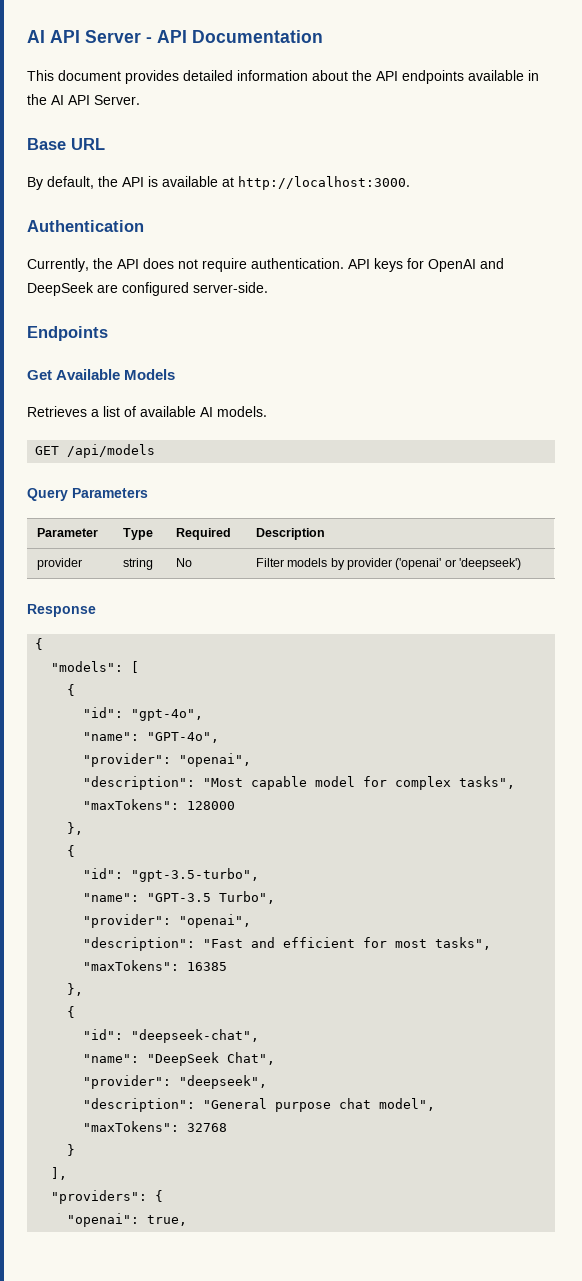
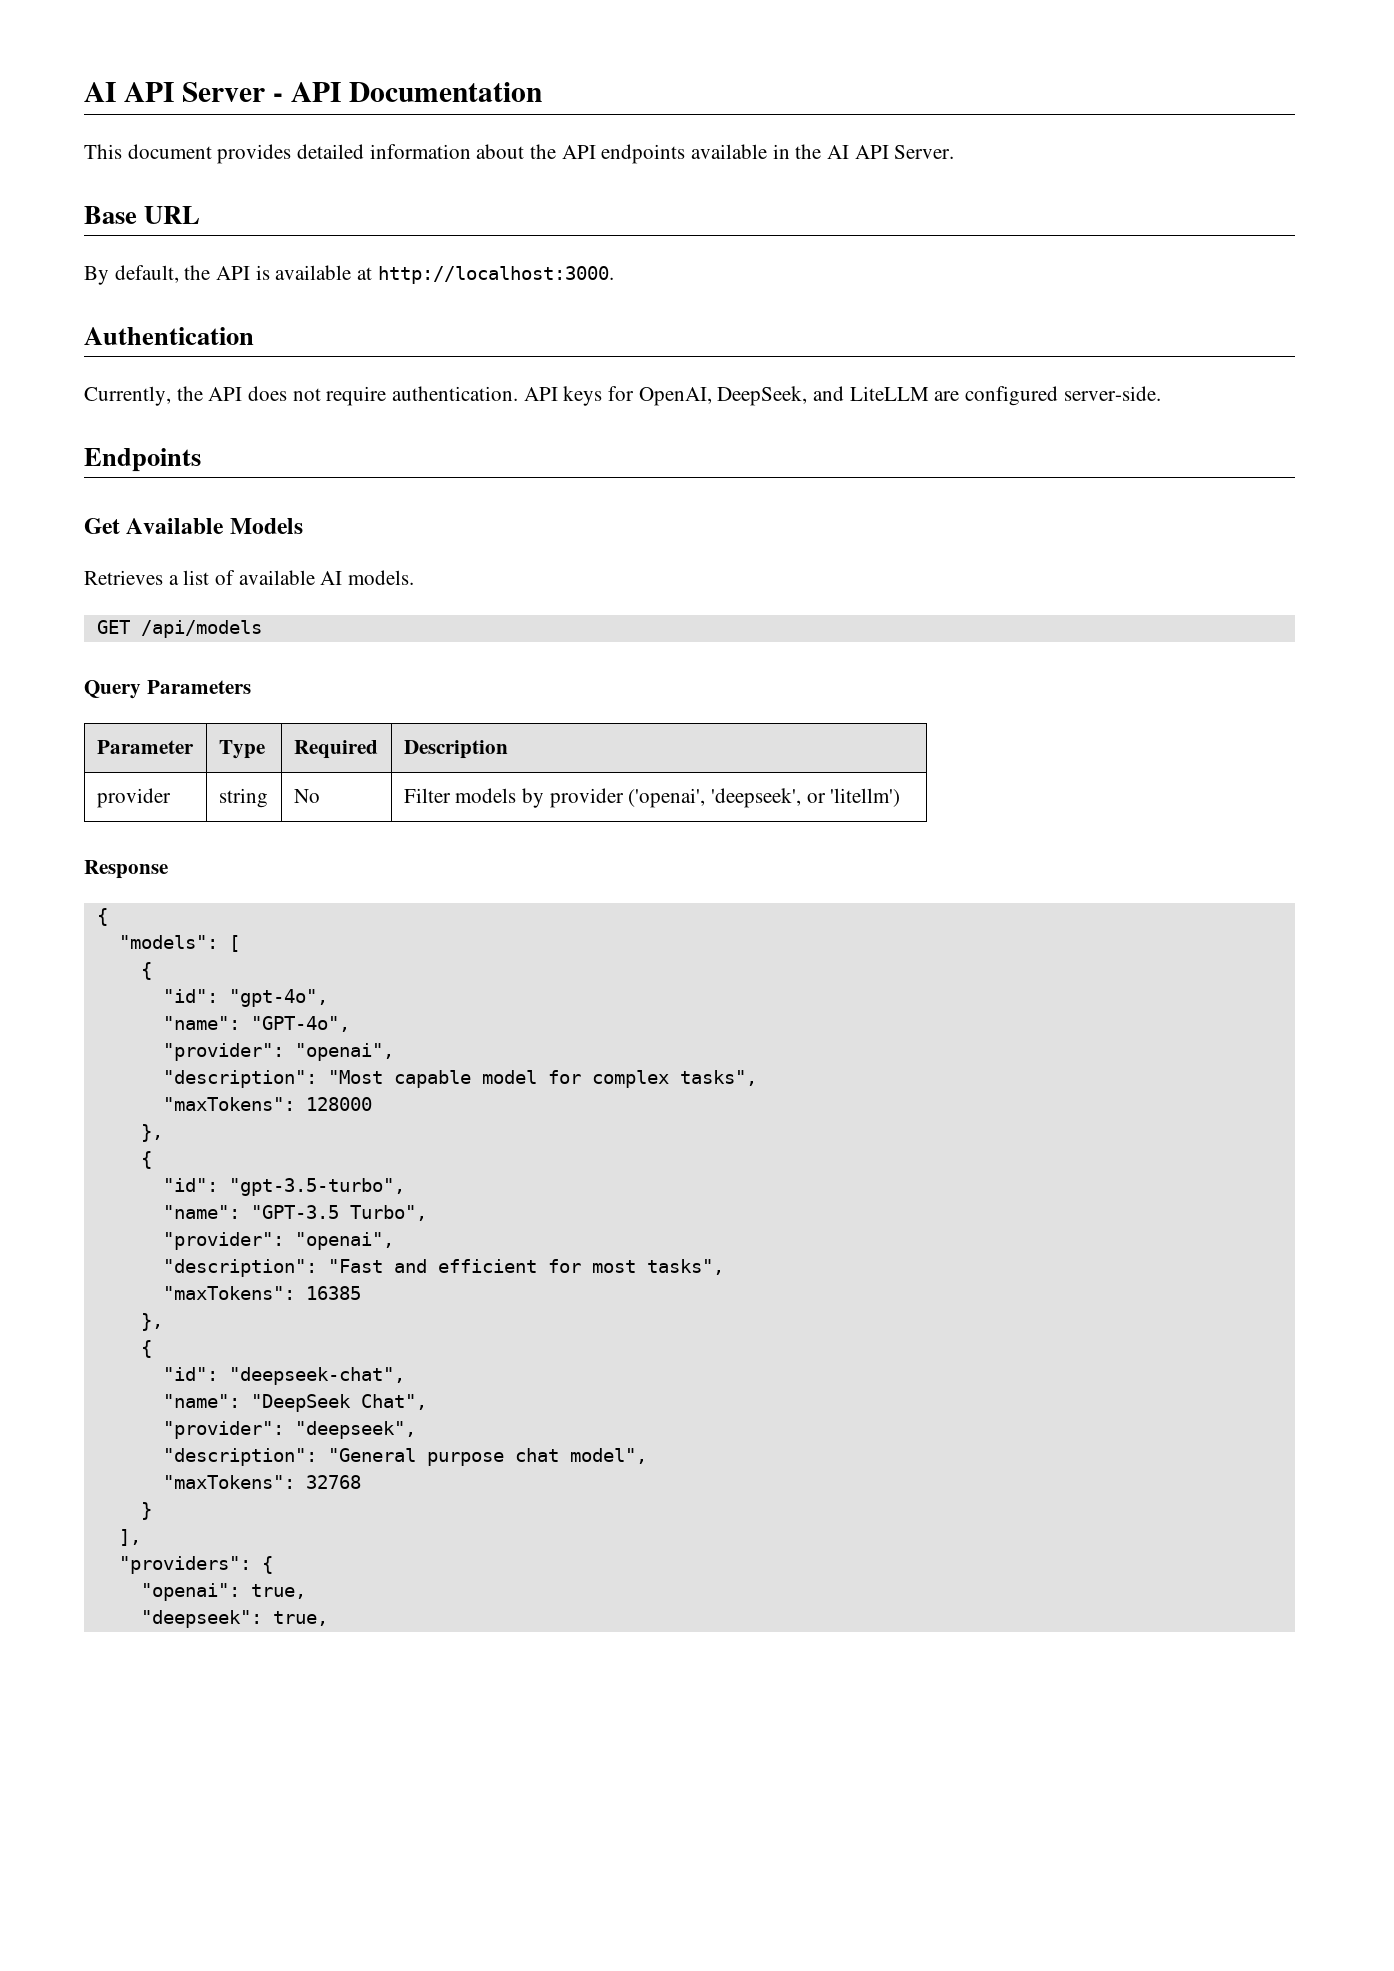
- API keys for OpenAI and DeepSeek are configured server-side.
+ API keys for OpenAI, DeepSeek, and LiteLLM are configured server-side.
- provider | string | No | Filter models by provider ('openai' or 'deepseek')
+ provider | string | No | Filter models by provider ('openai', 'deepseek', or 'litellm')
+ "deepseek": true,

